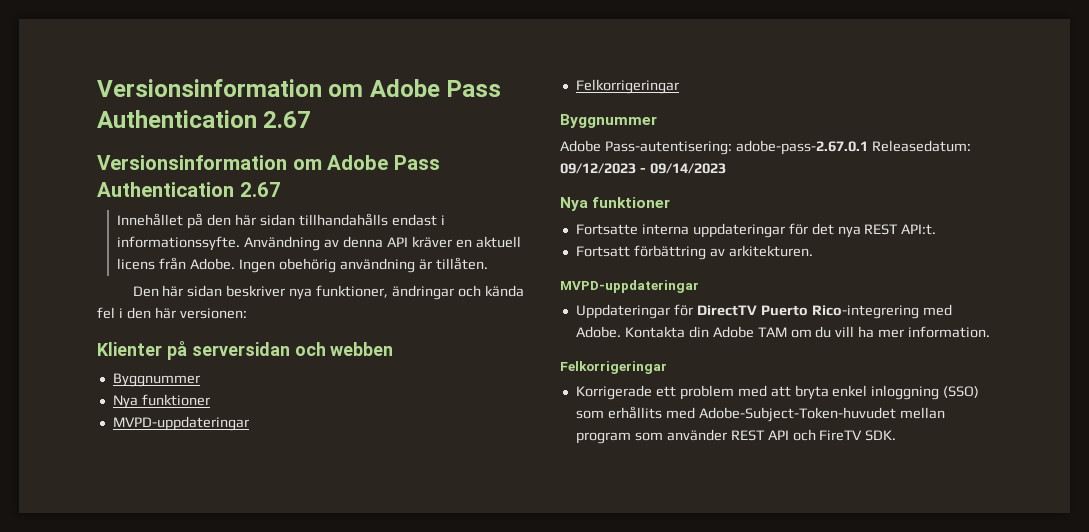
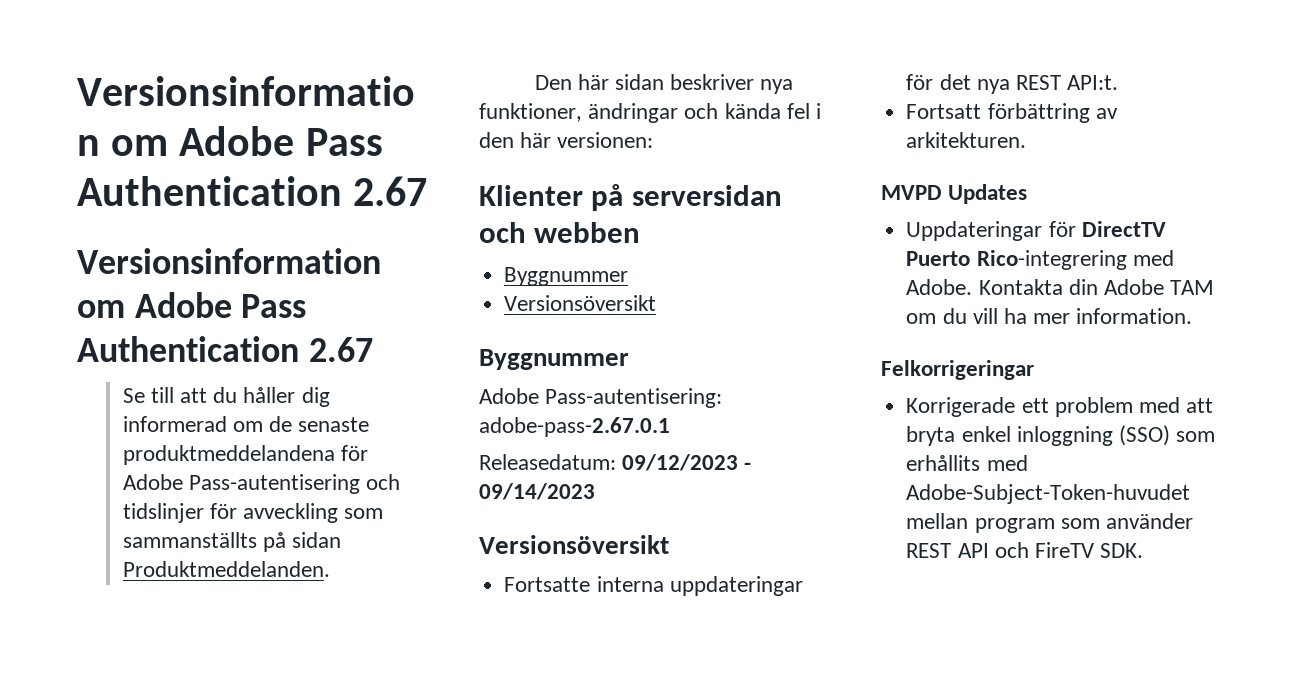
- Innehållet på den här sidan tillhandahålls endast i informationssyfte. Användning av denna API kräver en aktuell licens från Adobe. Ingen obehörig användning är tillåten.
+ Se till att du håller dig informerad om de senaste produktmeddelandena för Adobe Pass-autentisering och tidslinjer för avveckling som sammanställts på sidan Produktmeddelanden.
  Klienter på serversidan och webben
  Byggnummer
- Nya funktioner
- MVPD-uppdateringar
- Felkorrigeringar
+ Versionsöversikt
- Adobe Pass-autentisering: adobe-pass-2.67.0.1 Releasedatum: 09/12/2023 - 09/14/2023
- Nya funktioner
+ Adobe Pass-autentisering: adobe-pass-2.67.0.1
+ Releasedatum: 09/12/2023 - 09/14/2023
+ Versionsöversikt
  Fortsatt förbättring av arkitekturen.
- MVPD-uppdateringar
+ MVPD Updates

